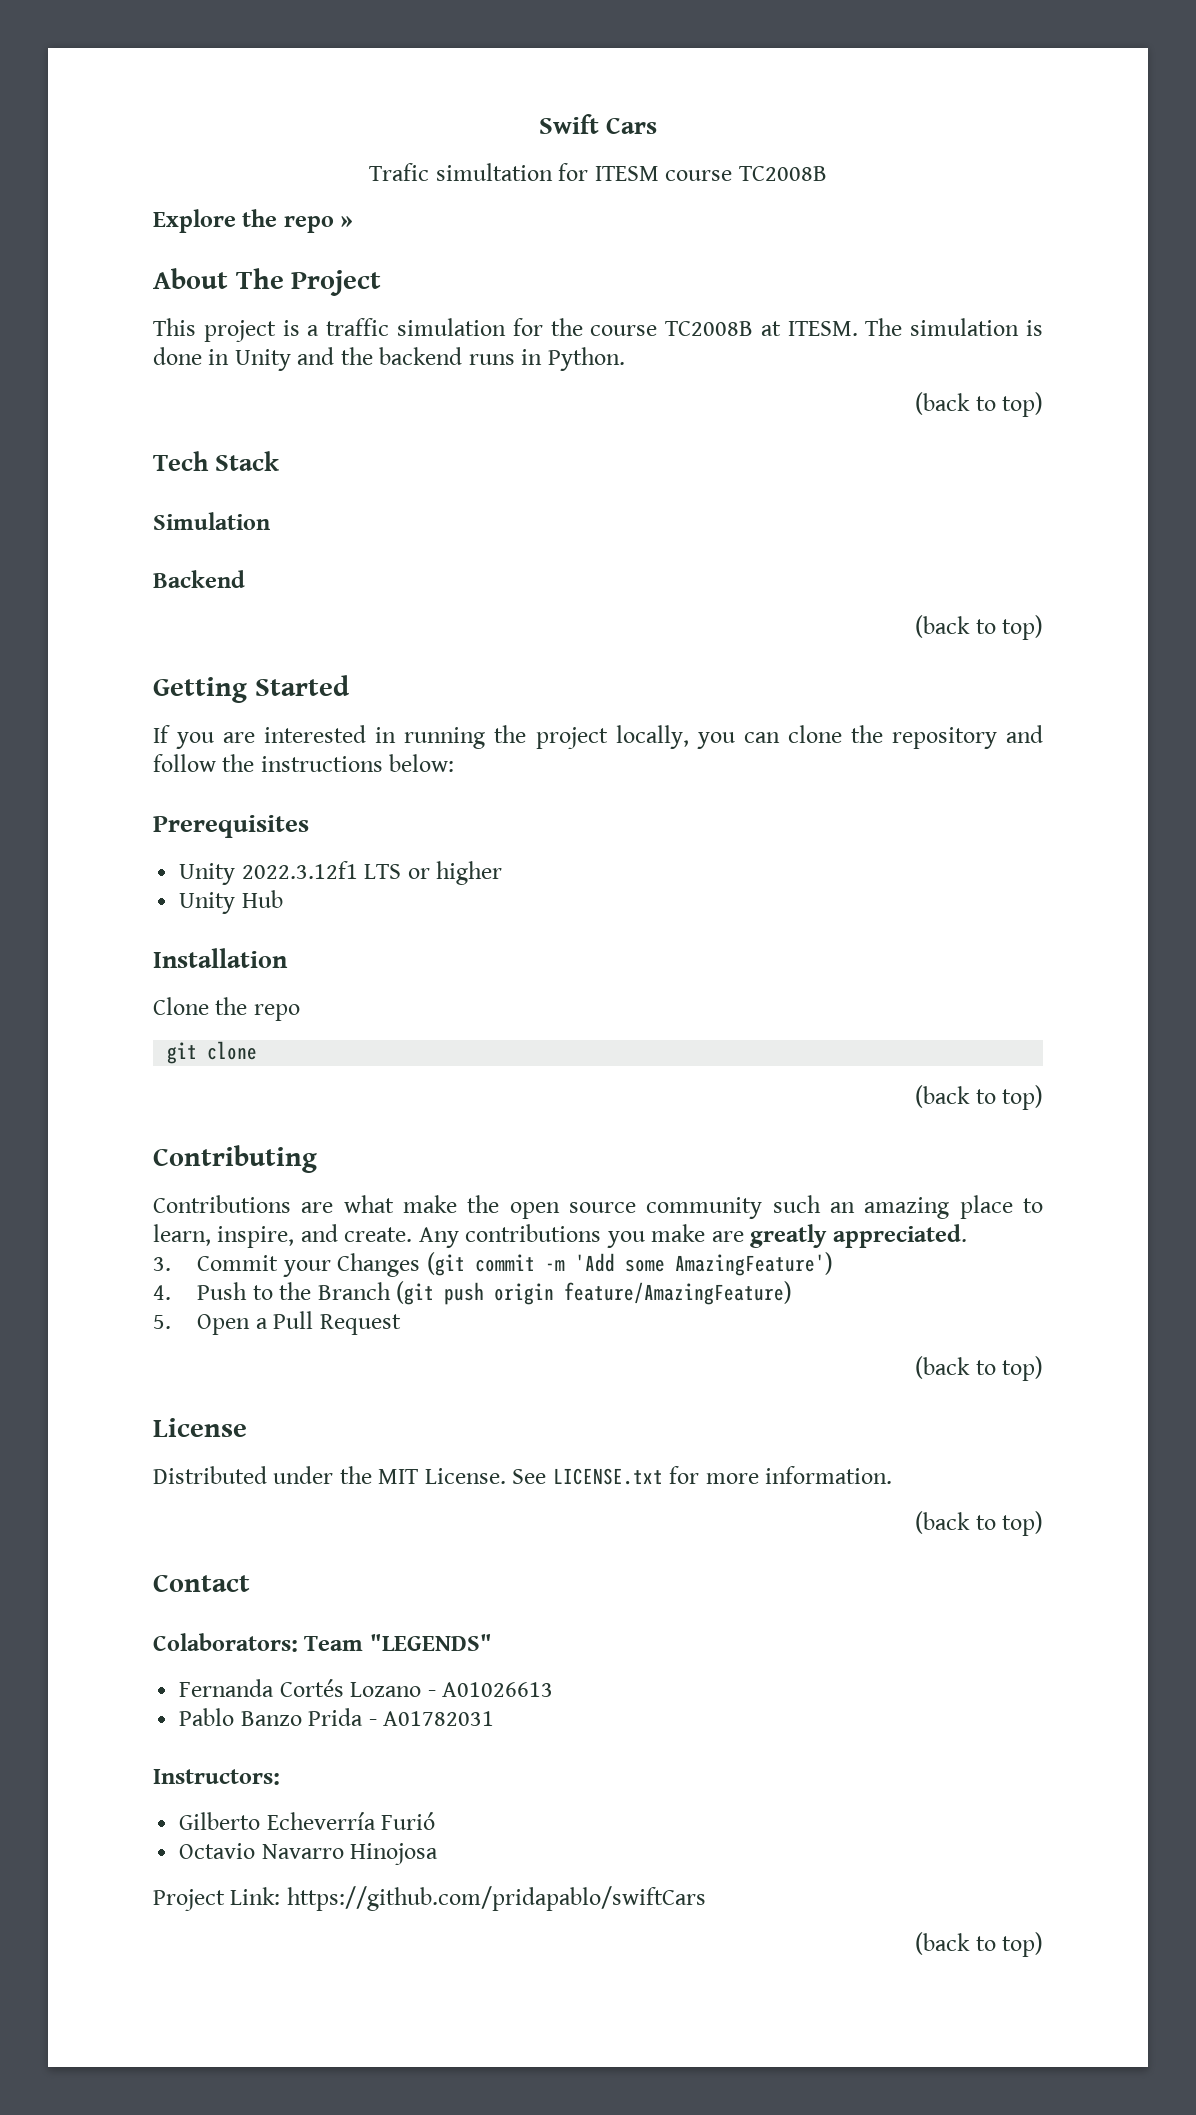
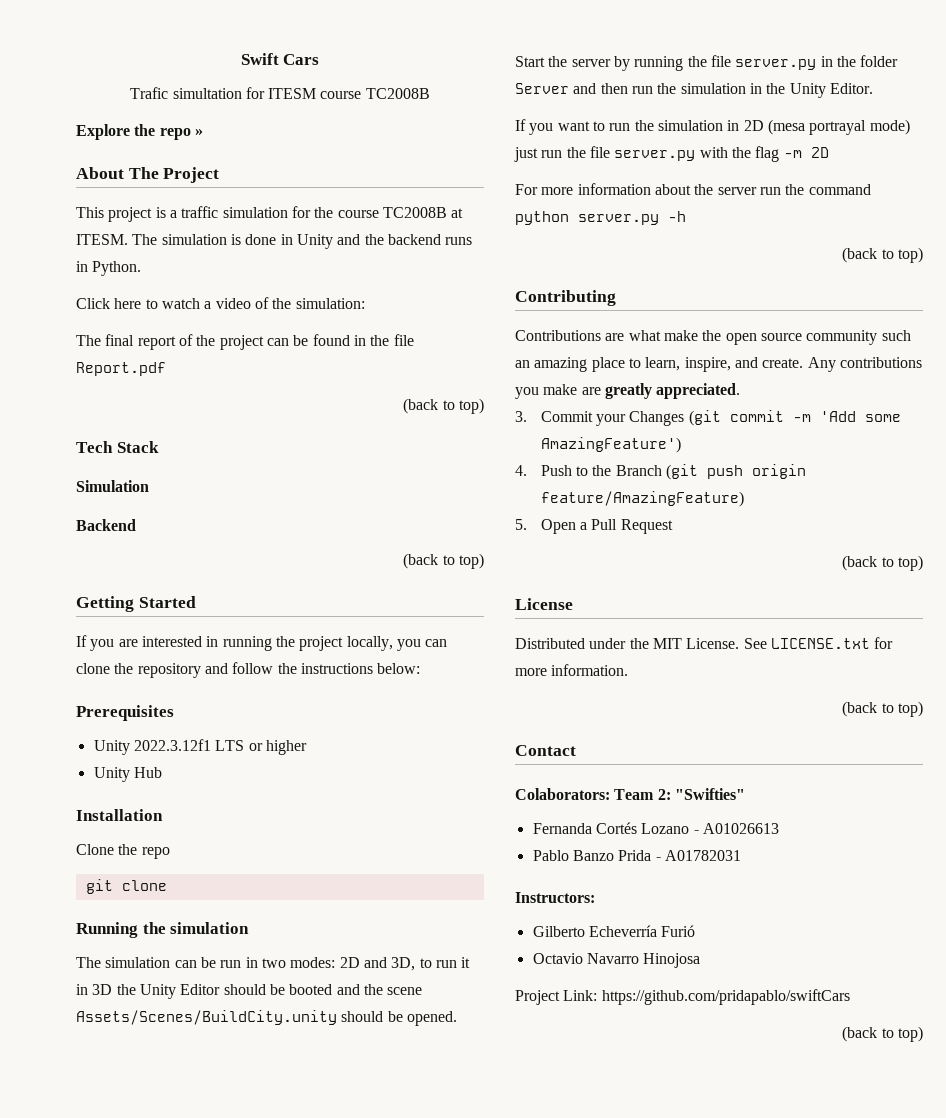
+ Click here to watch a video of the simulation:
+ The final report of the project can be found in the file Report.pdf
+ Running the simulation
+ The simulation can be run in two modes: 2D and 3D, to run it in 3D the Unity Editor should be booted and the scene Assets/Scenes/BuildCity.unity should be opened. Start the server by running the file server.py in the folder Server and then run the simulation in the Unity Editor.
+ If you want to run the simulation in 2D (mesa portrayal mode) just run the file server.py with the flag -m 2D
+ For more information about the server run the command python server.py -h
- Colaborators: Team "LEGENDS"
+ Colaborators: Team 2: "Swifties"

